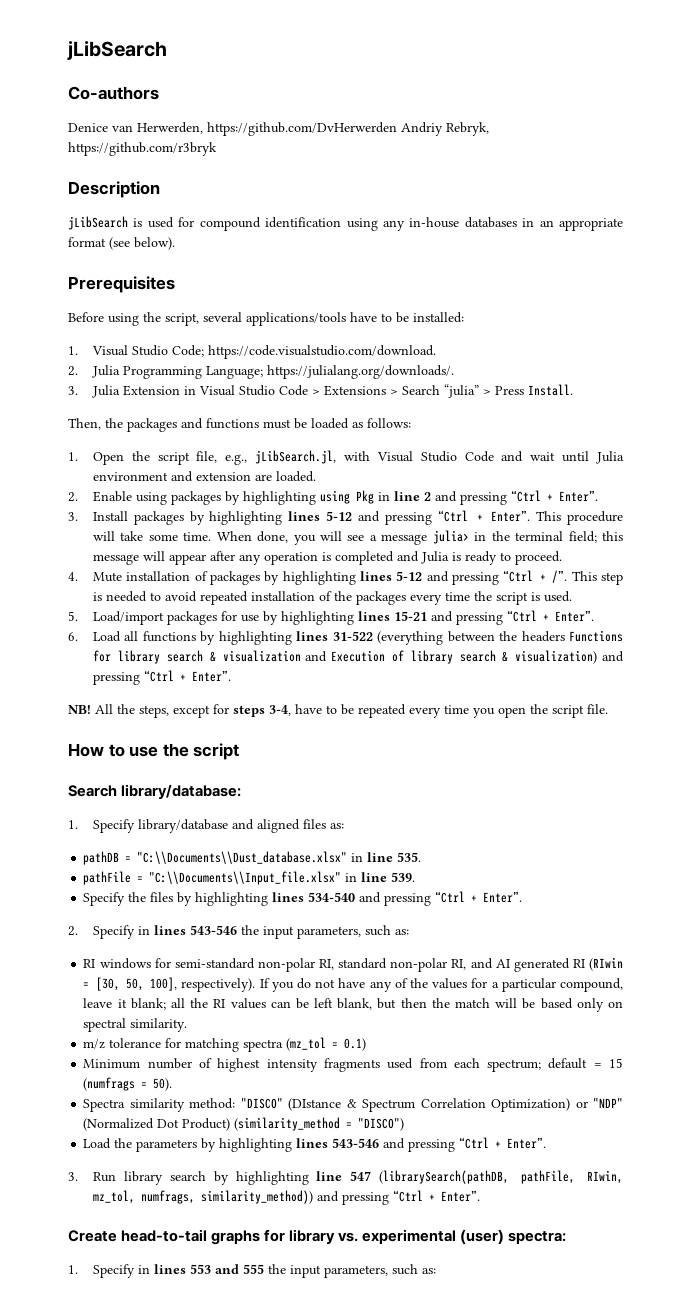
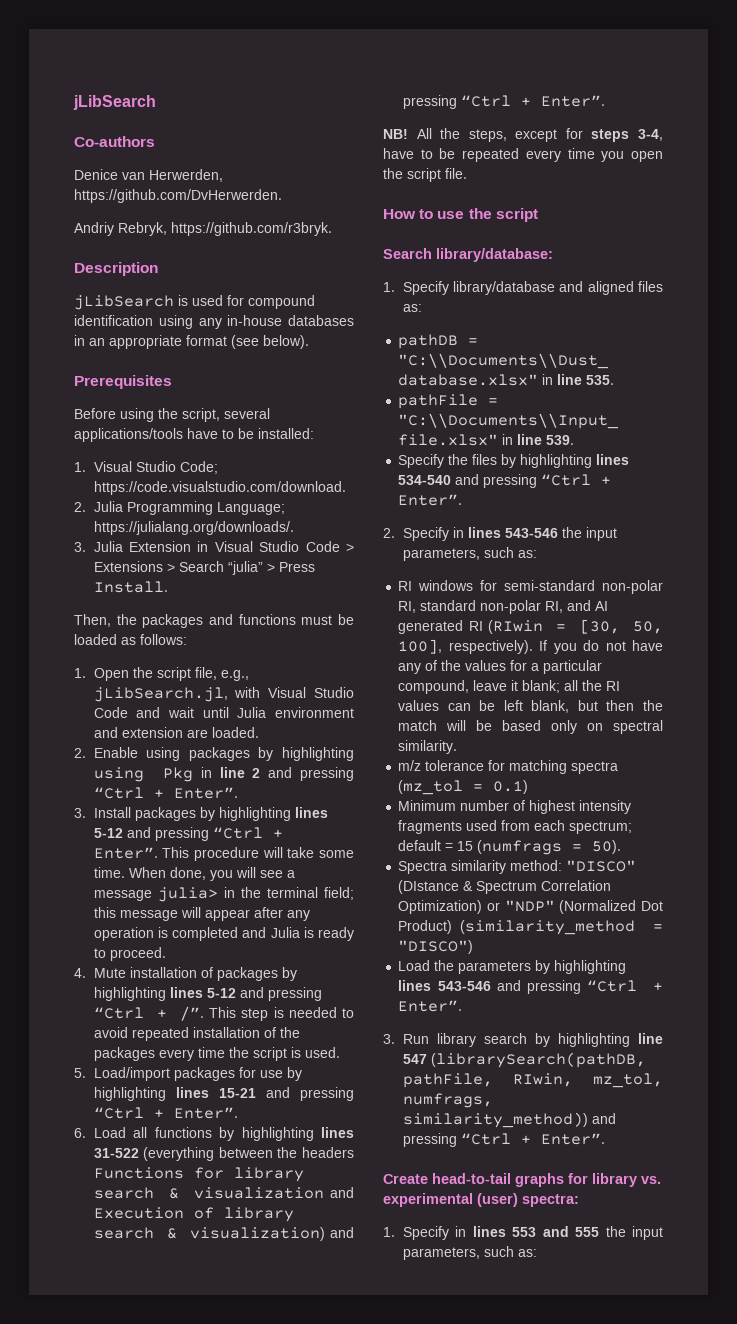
- Denice van Herwerden, https://github.com/DvHerwerden Andriy Rebryk, https://github.com/r3bryk
+ Denice van Herwerden, https://github.com/DvHerwerden.
+ Andriy Rebryk, https://github.com/r3bryk.

